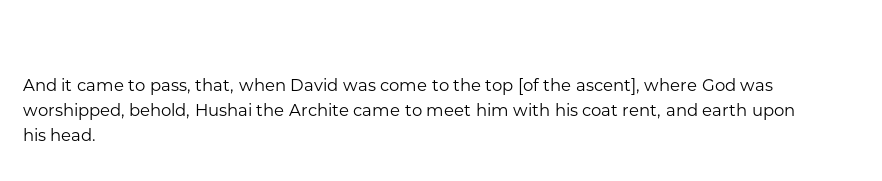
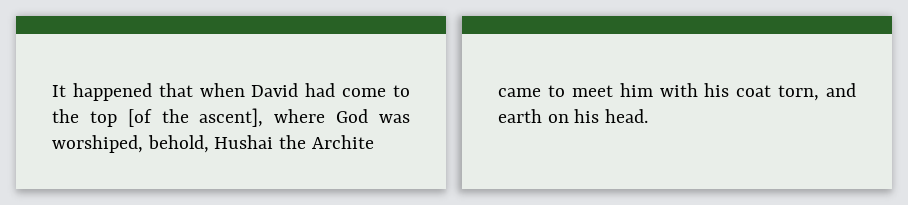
- And it came to pass, that, when David was come to the top [of the ascent], where God was worshipped, behold, Hushai the Archite came to meet him with his coat rent, and earth upon his head.
+ It happened that when David had come to the top [of the ascent], where God was worshiped, behold, Hushai the Archite came to meet him with his coat torn, and earth on his head.

